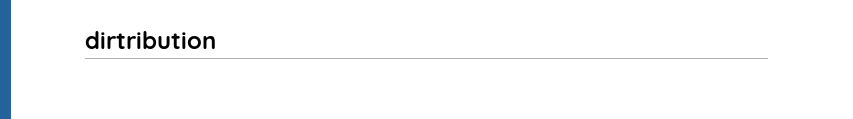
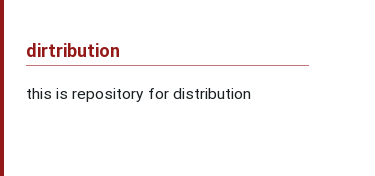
+ this is repository for distribution

